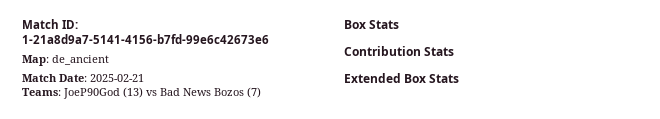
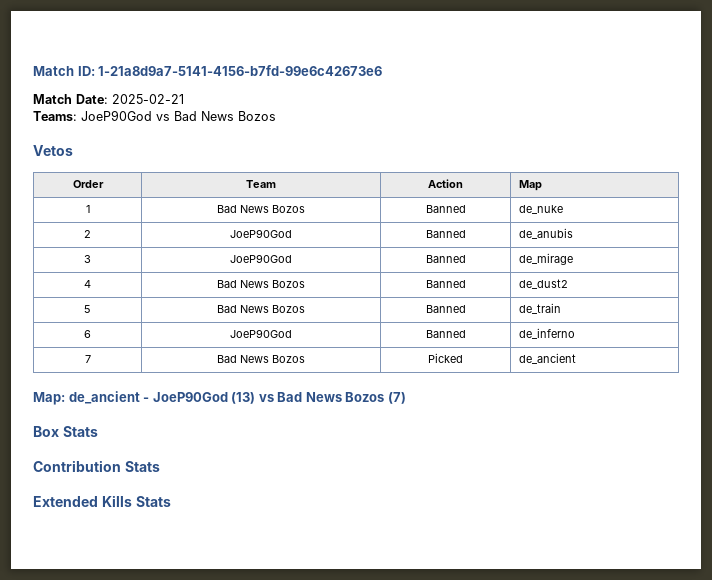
- Map: de_ancient
- Teams: JoeP90God (13) vs Bad News Bozos (7)
+ Teams: JoeP90God vs Bad News Bozos
+ Vetos
+ Order | Team | Action | Map
+ 1 | Bad News Bozos | Banned | de_nuke
+ 2 | JoeP90God | Banned | de_anubis
+ 3 | JoeP90God | Banned | de_mirage
+ 4 | Bad News Bozos | Banned | de_dust2
+ 5 | Bad News Bozos | Banned | de_train
+ 6 | JoeP90God | Banned | de_inferno
+ 7 | Bad News Bozos | Picked | de_ancient
+ Map: de_ancient - JoeP90God (13) vs Bad News Bozos (7)
- Extended Box Stats
+ Extended Kills Stats

